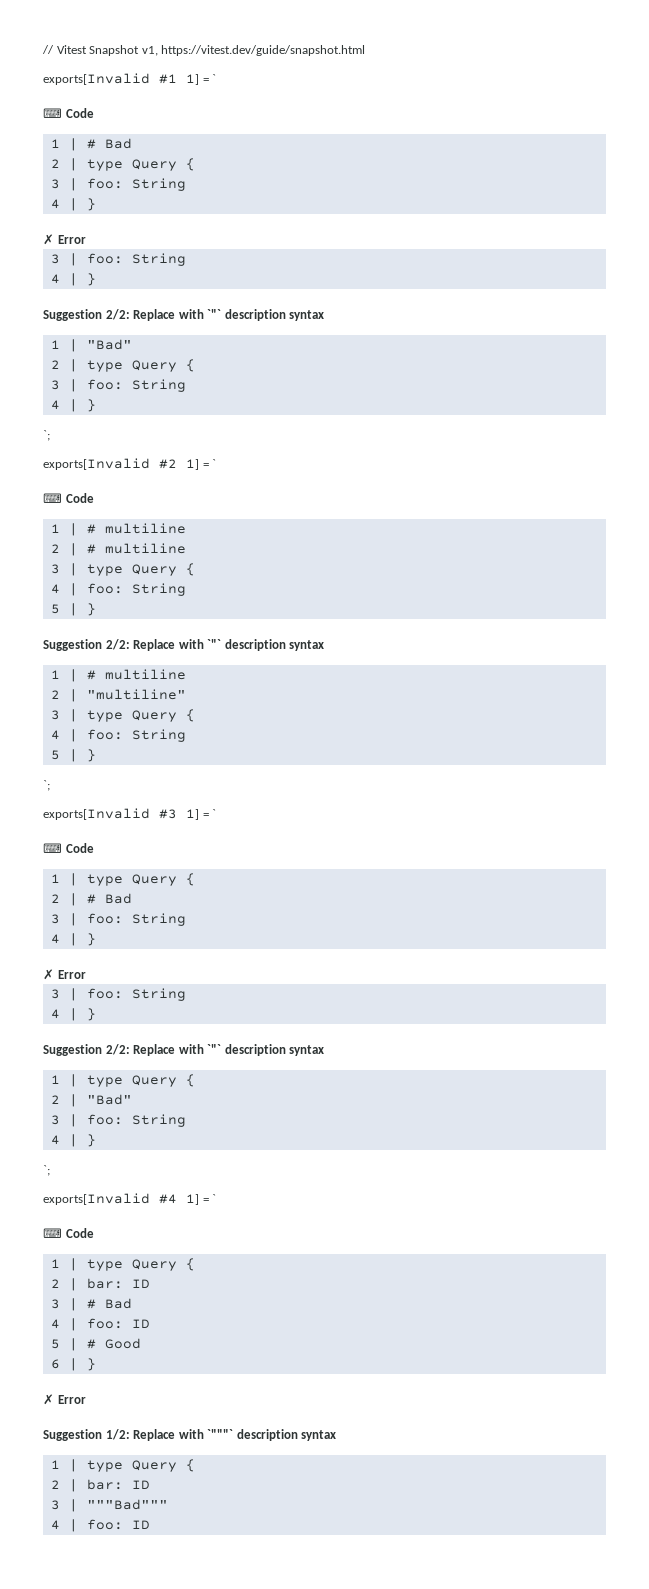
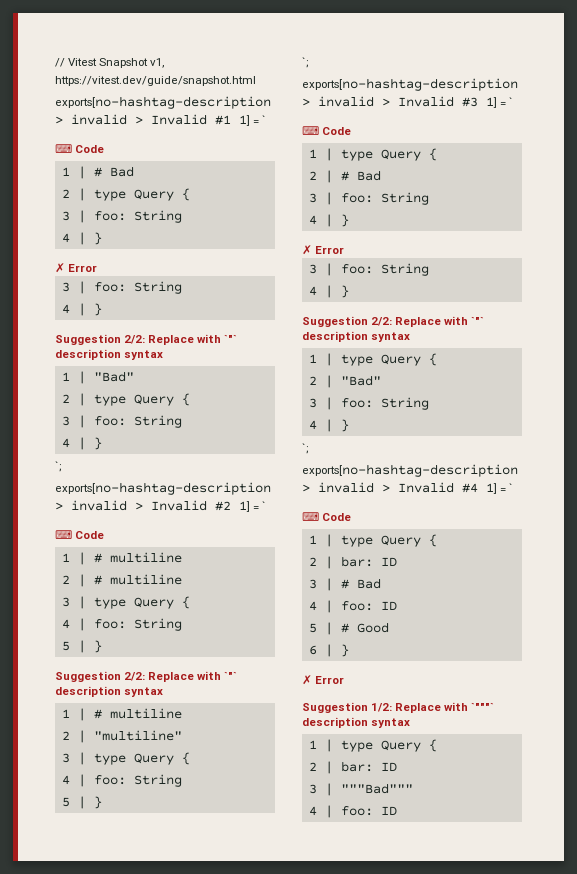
- exports[Invalid #1 1] = `
+ exports[no-hashtag-description > invalid > Invalid #1 1] = `
- exports[Invalid #2 1] = `
+ exports[no-hashtag-description > invalid > Invalid #2 1] = `
- exports[Invalid #3 1] = `
+ exports[no-hashtag-description > invalid > Invalid #3 1] = `
- exports[Invalid #4 1] = `
+ exports[no-hashtag-description > invalid > Invalid #4 1] = `

